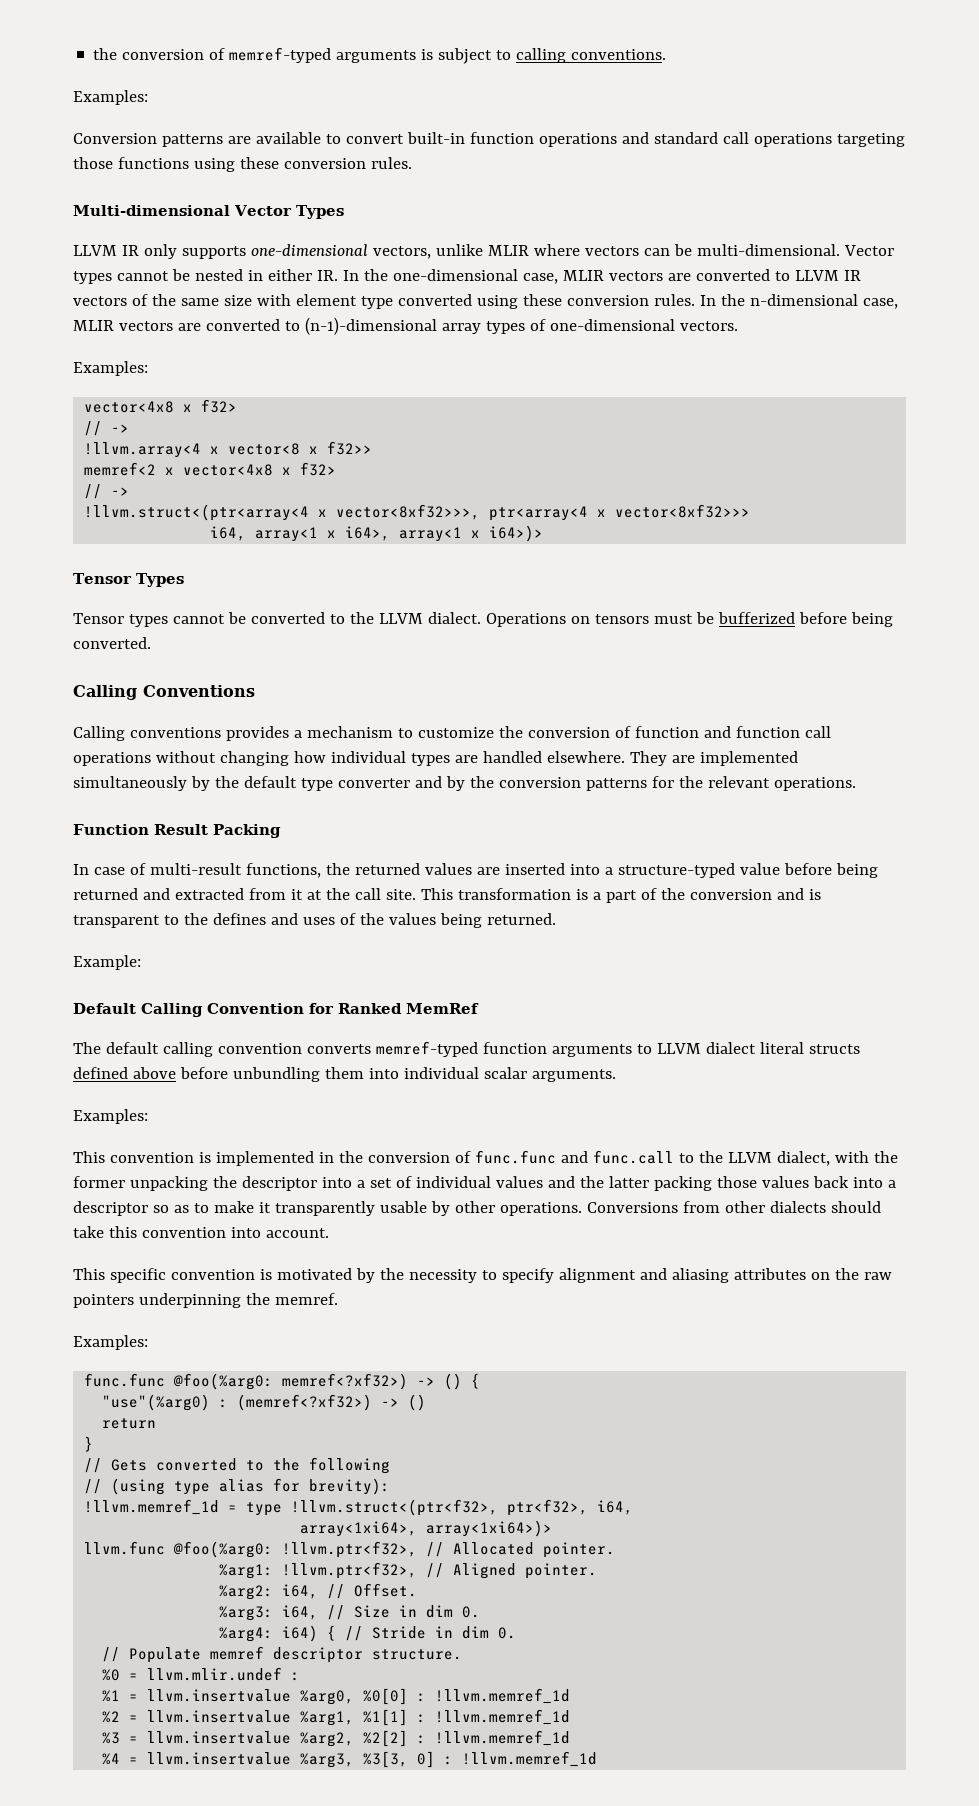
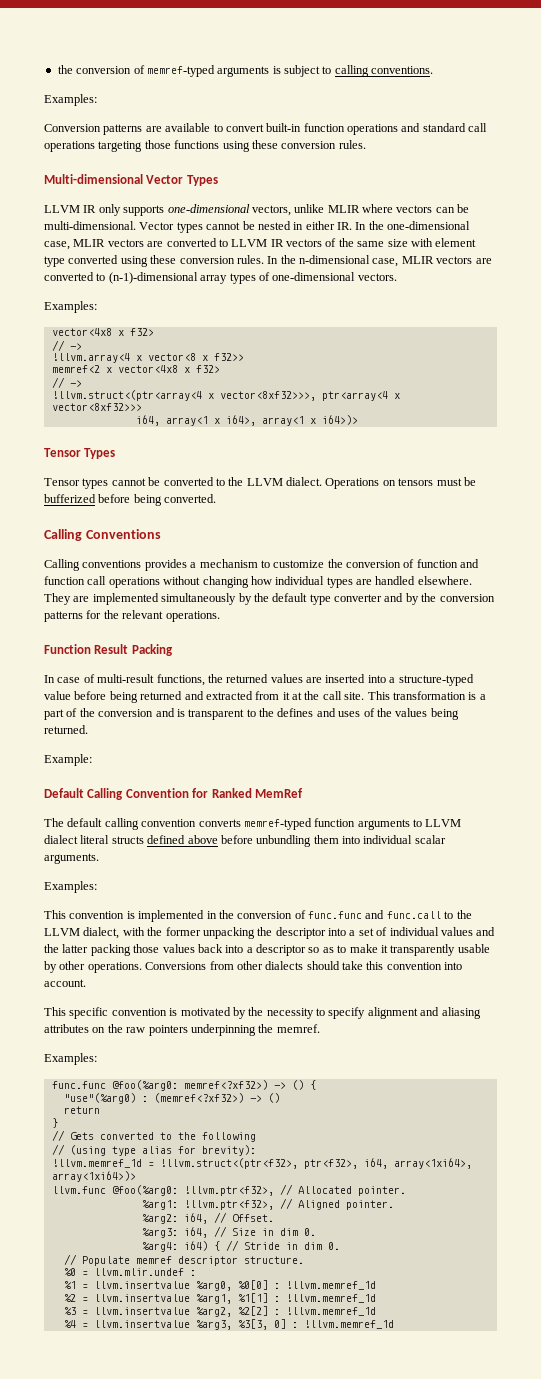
- !llvm.memref_1d = type !llvm.struct<(ptr<f32>, ptr<f32>, i64,
- array<1xi64>, array<1xi64>)>
+ !llvm.memref_1d = !llvm.struct<(ptr<f32>, ptr<f32>, i64, array<1xi64>, array<1xi64>)>

